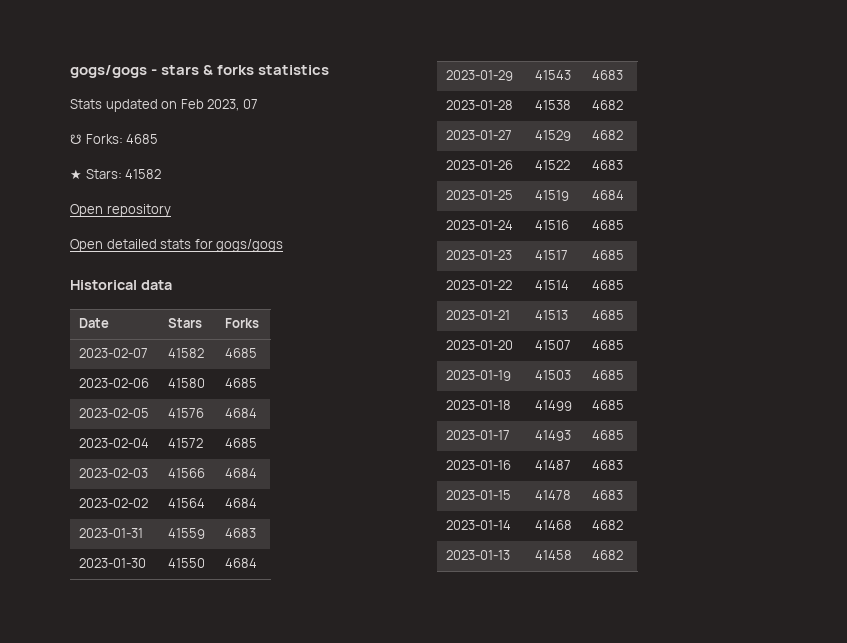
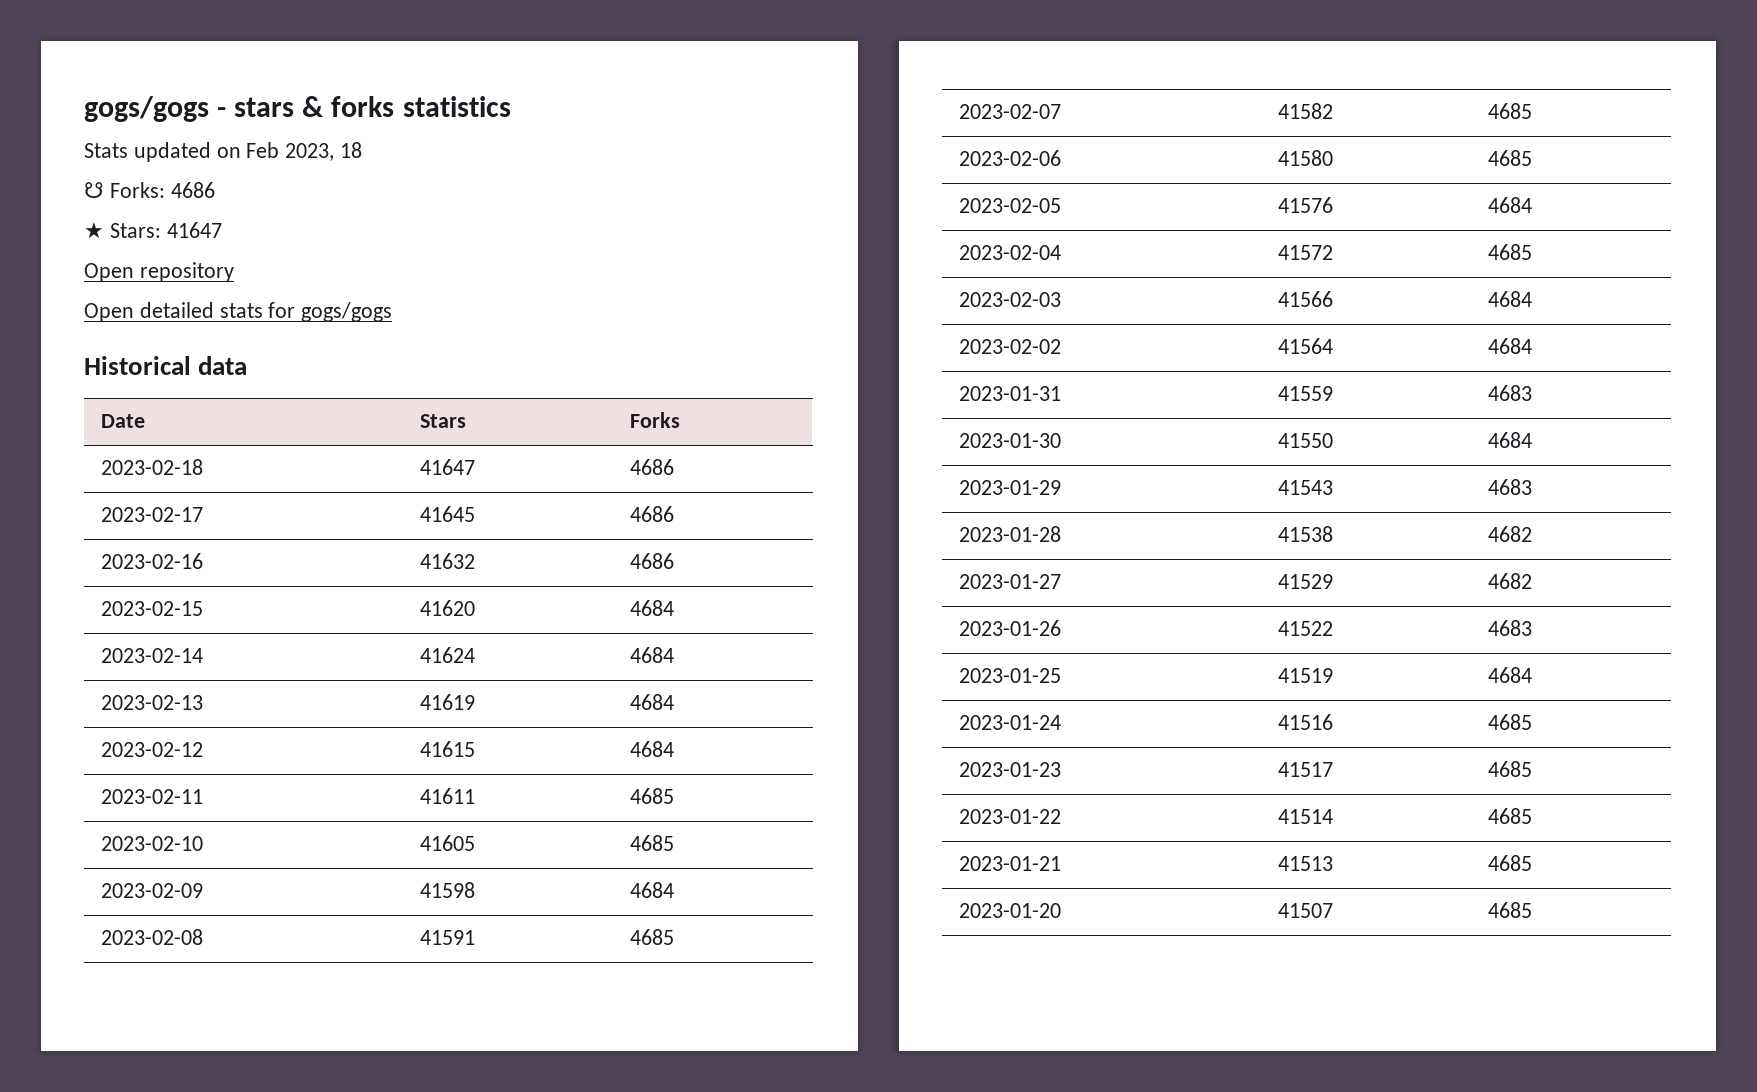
- Stats updated on Feb 2023, 07
+ Stats updated on Feb 2023, 18
- ☋ Forks: 4685
+ ☋ Forks: 4686
- ★ Stars: 41582
+ ★ Stars: 41647
+ 2023-02-18 | 41647 | 4686
+ 2023-02-17 | 41645 | 4686
+ 2023-02-16 | 41632 | 4686
+ 2023-02-15 | 41620 | 4684
+ 2023-02-14 | 41624 | 4684
+ 2023-02-13 | 41619 | 4684
+ 2023-02-12 | 41615 | 4684
+ 2023-02-11 | 41611 | 4685
+ 2023-02-10 | 41605 | 4685
+ 2023-02-09 | 41598 | 4684
+ 2023-02-08 | 41591 | 4685
- 2023-01-19 | 41503 | 4685
- 2023-01-18 | 41499 | 4685
- 2023-01-17 | 41493 | 4685
- 2023-01-16 | 41487 | 4683
- 2023-01-15 | 41478 | 4683
- 2023-01-14 | 41468 | 4682
- 2023-01-13 | 41458 | 4682

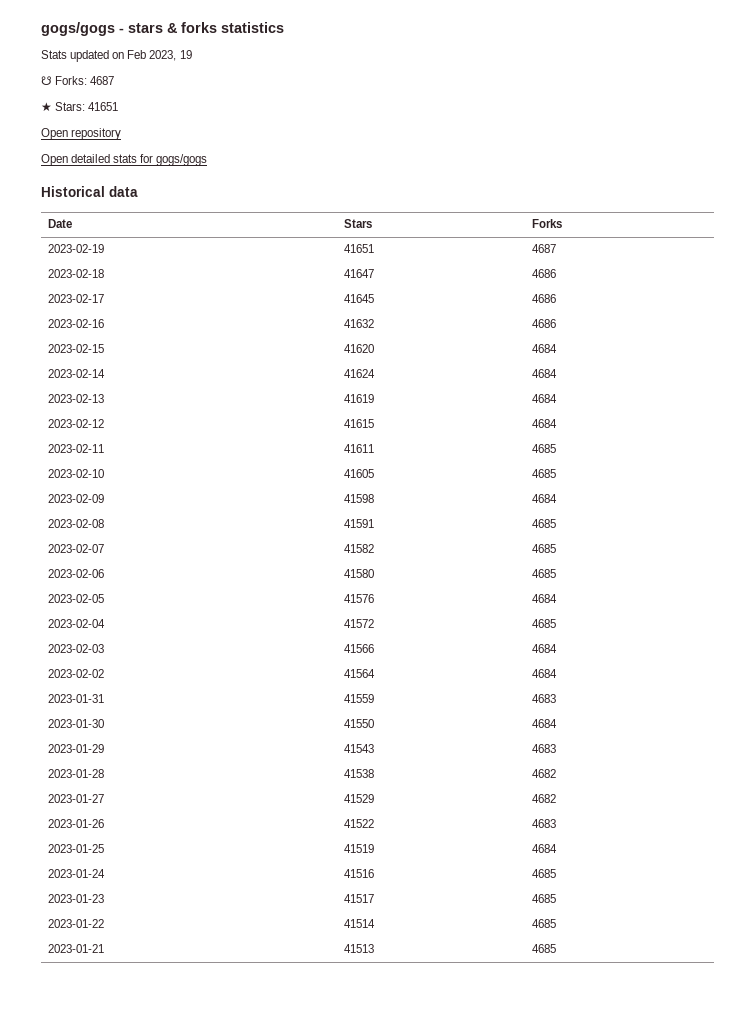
- Stats updated on Feb 2023, 18
+ Stats updated on Feb 2023, 19
- ☋ Forks: 4686
+ ☋ Forks: 4687
- ★ Stars: 41647
+ ★ Stars: 41651
+ 2023-02-19 | 41651 | 4687
- 2023-01-20 | 41507 | 4685

